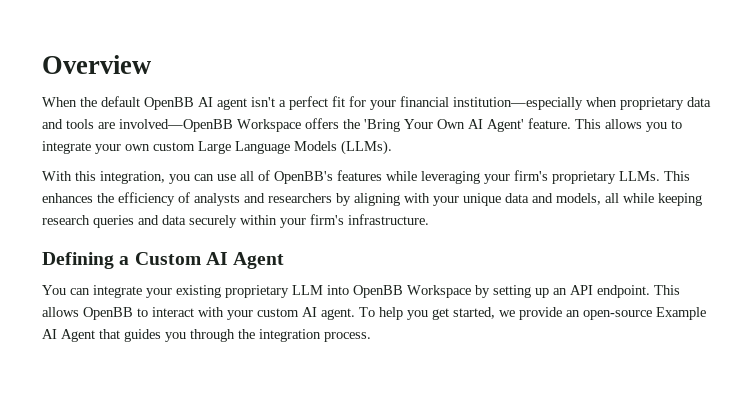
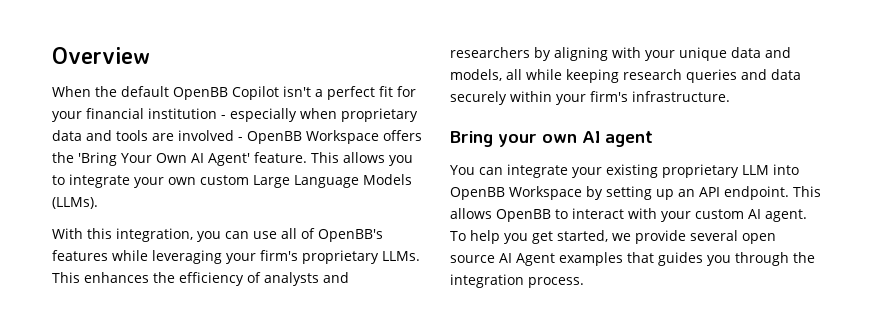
- When the default OpenBB AI agent isn't a perfect fit for your financial institution—especially when proprietary data and tools are involved—OpenBB Workspace offers the 'Bring Your Own AI Agent' feature.
+ When the default OpenBB Copilot isn't a perfect fit for your financial institution - especially when proprietary data and tools are involved - OpenBB Workspace offers the 'Bring Your Own AI Agent' feature.
- Defining a Custom AI Agent
+ Bring your own AI agent
- To help you get started, we provide an open-source Example AI Agent that guides you through the integration process.
+ To help you get started, we provide several open source AI Agent examples that guides you through the integration process.

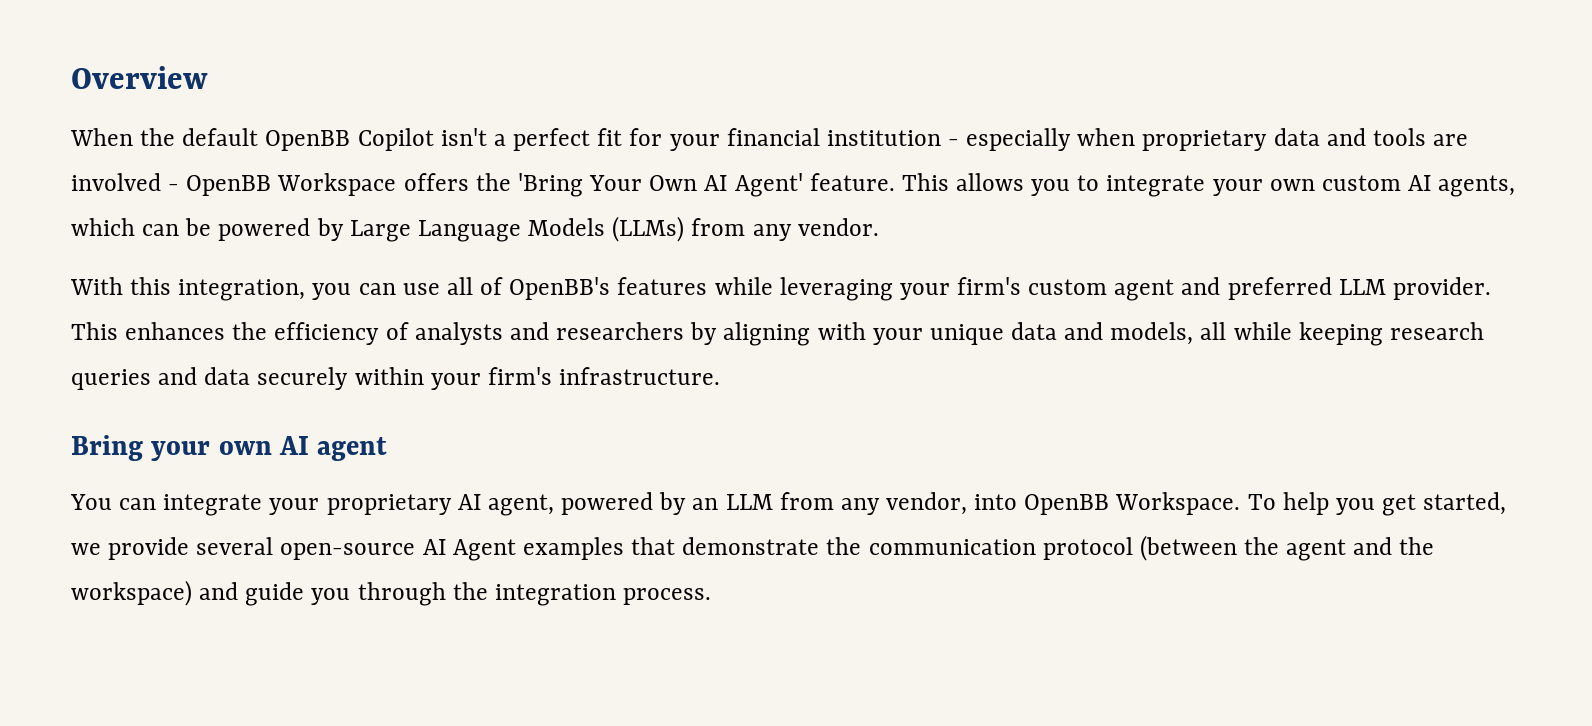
- This allows you to integrate your own custom Large Language Models (LLMs).
+ This allows you to integrate your own custom AI agents, which can be powered by Large Language Models (LLMs) from any vendor.
- With this integration, you can use all of OpenBB's features while leveraging your firm's proprietary LLMs.
+ With this integration, you can use all of OpenBB's features while leveraging your firm's custom agent and preferred LLM provider.
- You can integrate your existing proprietary LLM into OpenBB Workspace by setting up an API endpoint. This allows OpenBB to interact with your custom AI agent.
+ You can integrate your proprietary AI agent, powered by an LLM from any vendor, into OpenBB Workspace.
- To help you get started, we provide several open source AI Agent examples that guides you through the integration process.
+ To help you get started, we provide several open-source AI Agent examples that demonstrate the communication protocol (between the agent and the workspace) and guide you through the integration process.

